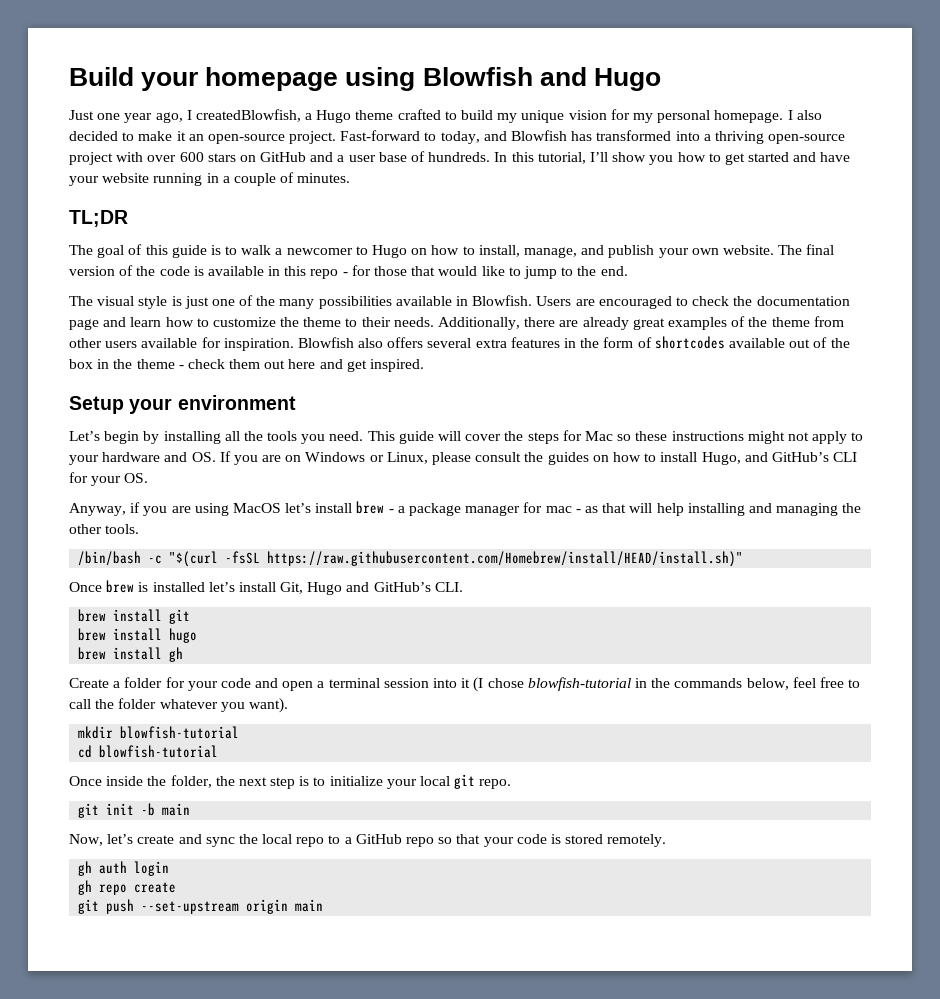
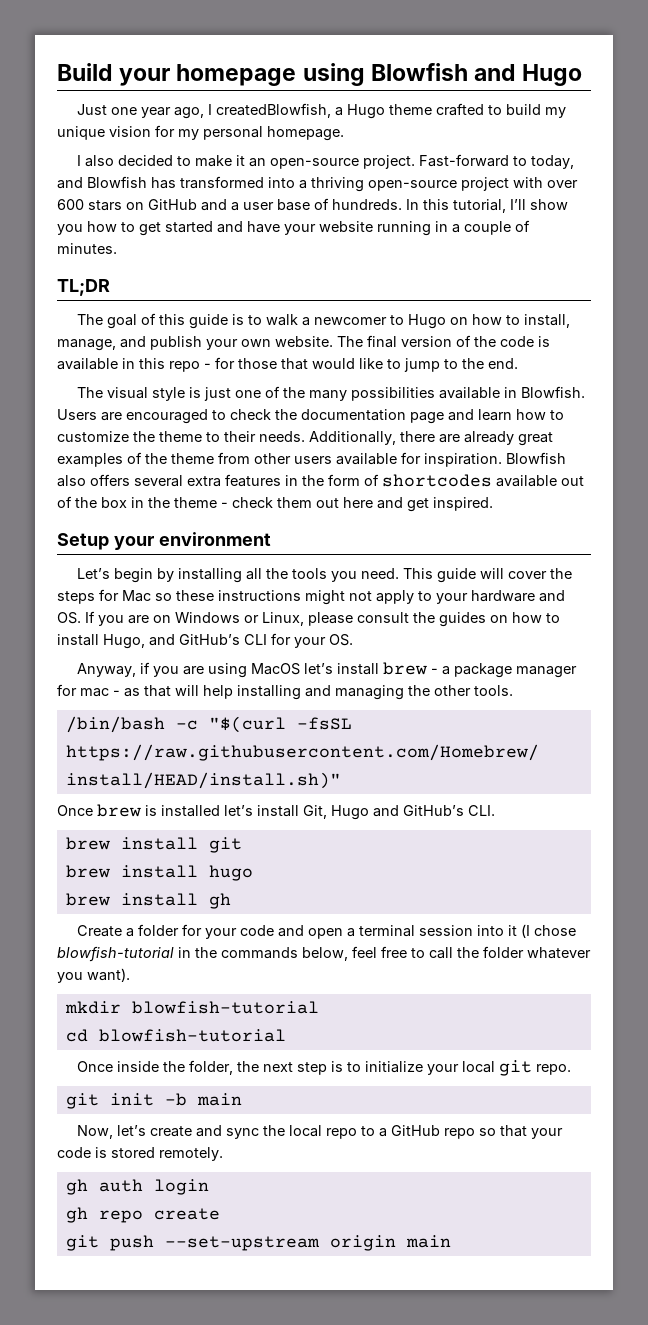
- Just one year ago, I createdBlowfish, a Hugo theme crafted to build my unique vision for my personal homepage. I also decided to make it an open-source project.
+ Just one year ago, I createdBlowfish, a Hugo theme crafted to build my unique vision for my personal homepage.
+ I also decided to make it an open-source project.

